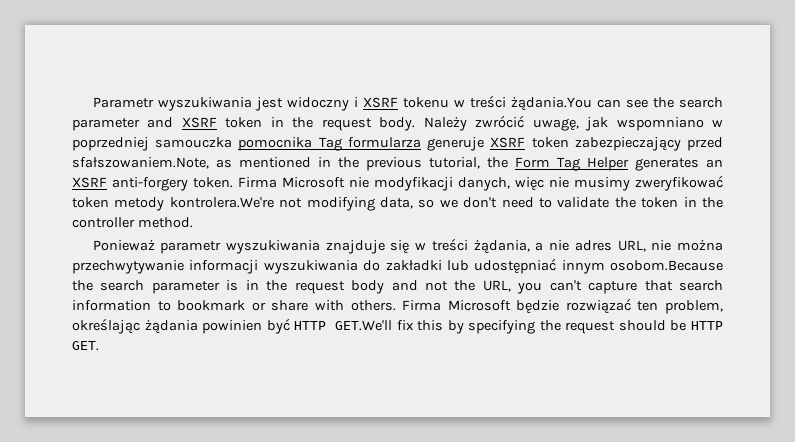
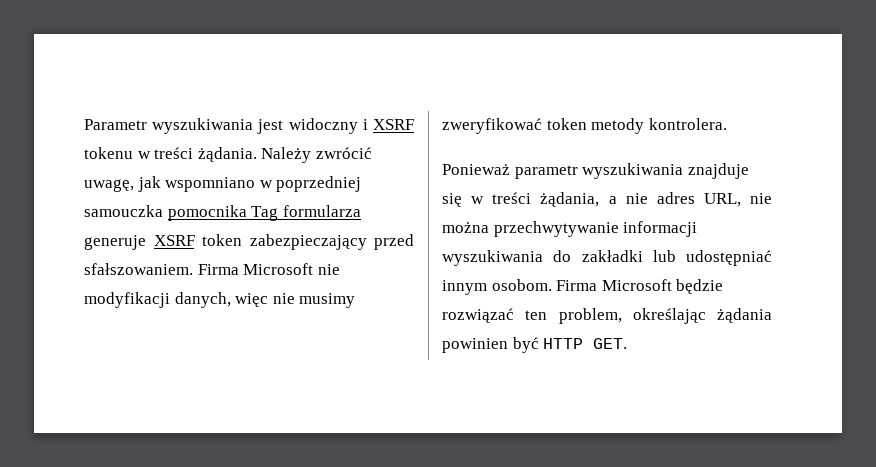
- Parametr wyszukiwania jest widoczny i XSRF tokenu w treści żądania.You can see the search parameter and XSRF token in the request body.
+ Parametr wyszukiwania jest widoczny i XSRF tokenu w treści żądania.
- Należy zwrócić uwagę, jak wspomniano w poprzedniej samouczka pomocnika Tag formularza generuje XSRF token zabezpieczający przed sfałszowaniem.Note, as mentioned in the previous tutorial, the Form Tag Helper generates an XSRF anti-forgery token.
+ Należy zwrócić uwagę, jak wspomniano w poprzedniej samouczka pomocnika Tag formularza generuje XSRF token zabezpieczający przed sfałszowaniem.
- Firma Microsoft nie modyfikacji danych, więc nie musimy zweryfikować token metody kontrolera.We're not modifying data, so we don't need to validate the token in the controller method.
+ Firma Microsoft nie modyfikacji danych, więc nie musimy zweryfikować token metody kontrolera.
- Ponieważ parametr wyszukiwania znajduje się w treści żądania, a nie adres URL, nie można przechwytywanie informacji wyszukiwania do zakładki lub udostępniać innym osobom.Because the search parameter is in the request body and not the URL, you can't capture that search information to bookmark or share with others.
+ Ponieważ parametr wyszukiwania znajduje się w treści żądania, a nie adres URL, nie można przechwytywanie informacji wyszukiwania do zakładki lub udostępniać innym osobom.
- Firma Microsoft będzie rozwiązać ten problem, określając żądania powinien być HTTP GET.We'll fix this by specifying the request should be HTTP GET.
+ Firma Microsoft będzie rozwiązać ten problem, określając żądania powinien być HTTP GET.

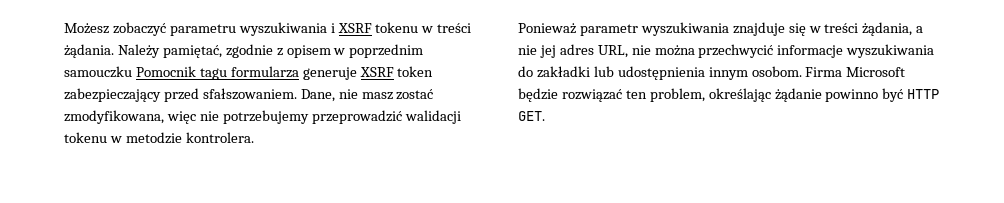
- Parametr wyszukiwania jest widoczny i XSRF tokenu w treści żądania.
+ Możesz zobaczyć parametru wyszukiwania i XSRF tokenu w treści żądania.
- Należy zwrócić uwagę, jak wspomniano w poprzedniej samouczka pomocnika Tag formularza generuje XSRF token zabezpieczający przed sfałszowaniem.
+ Należy pamiętać, zgodnie z opisem w poprzednim samouczku Pomocnik tagu formularza generuje XSRF token zabezpieczający przed sfałszowaniem.
- Firma Microsoft nie modyfikacji danych, więc nie musimy zweryfikować token metody kontrolera.
+ Dane, nie masz zostać zmodyfikowana, więc nie potrzebujemy przeprowadzić walidacji tokenu w metodzie kontrolera.
- Ponieważ parametr wyszukiwania znajduje się w treści żądania, a nie adres URL, nie można przechwytywanie informacji wyszukiwania do zakładki lub udostępniać innym osobom.
+ Ponieważ parametr wyszukiwania znajduje się w treści żądania, a nie jej adres URL, nie można przechwycić informacje wyszukiwania do zakładki lub udostępnienia innym osobom.
- Firma Microsoft będzie rozwiązać ten problem, określając żądania powinien być HTTP GET.
+ Firma Microsoft będzie rozwiązać ten problem, określając żądanie powinno być HTTP GET.

